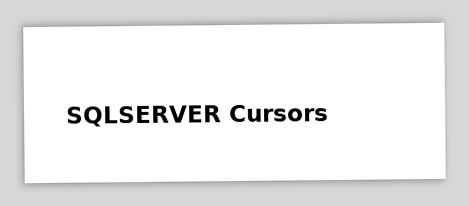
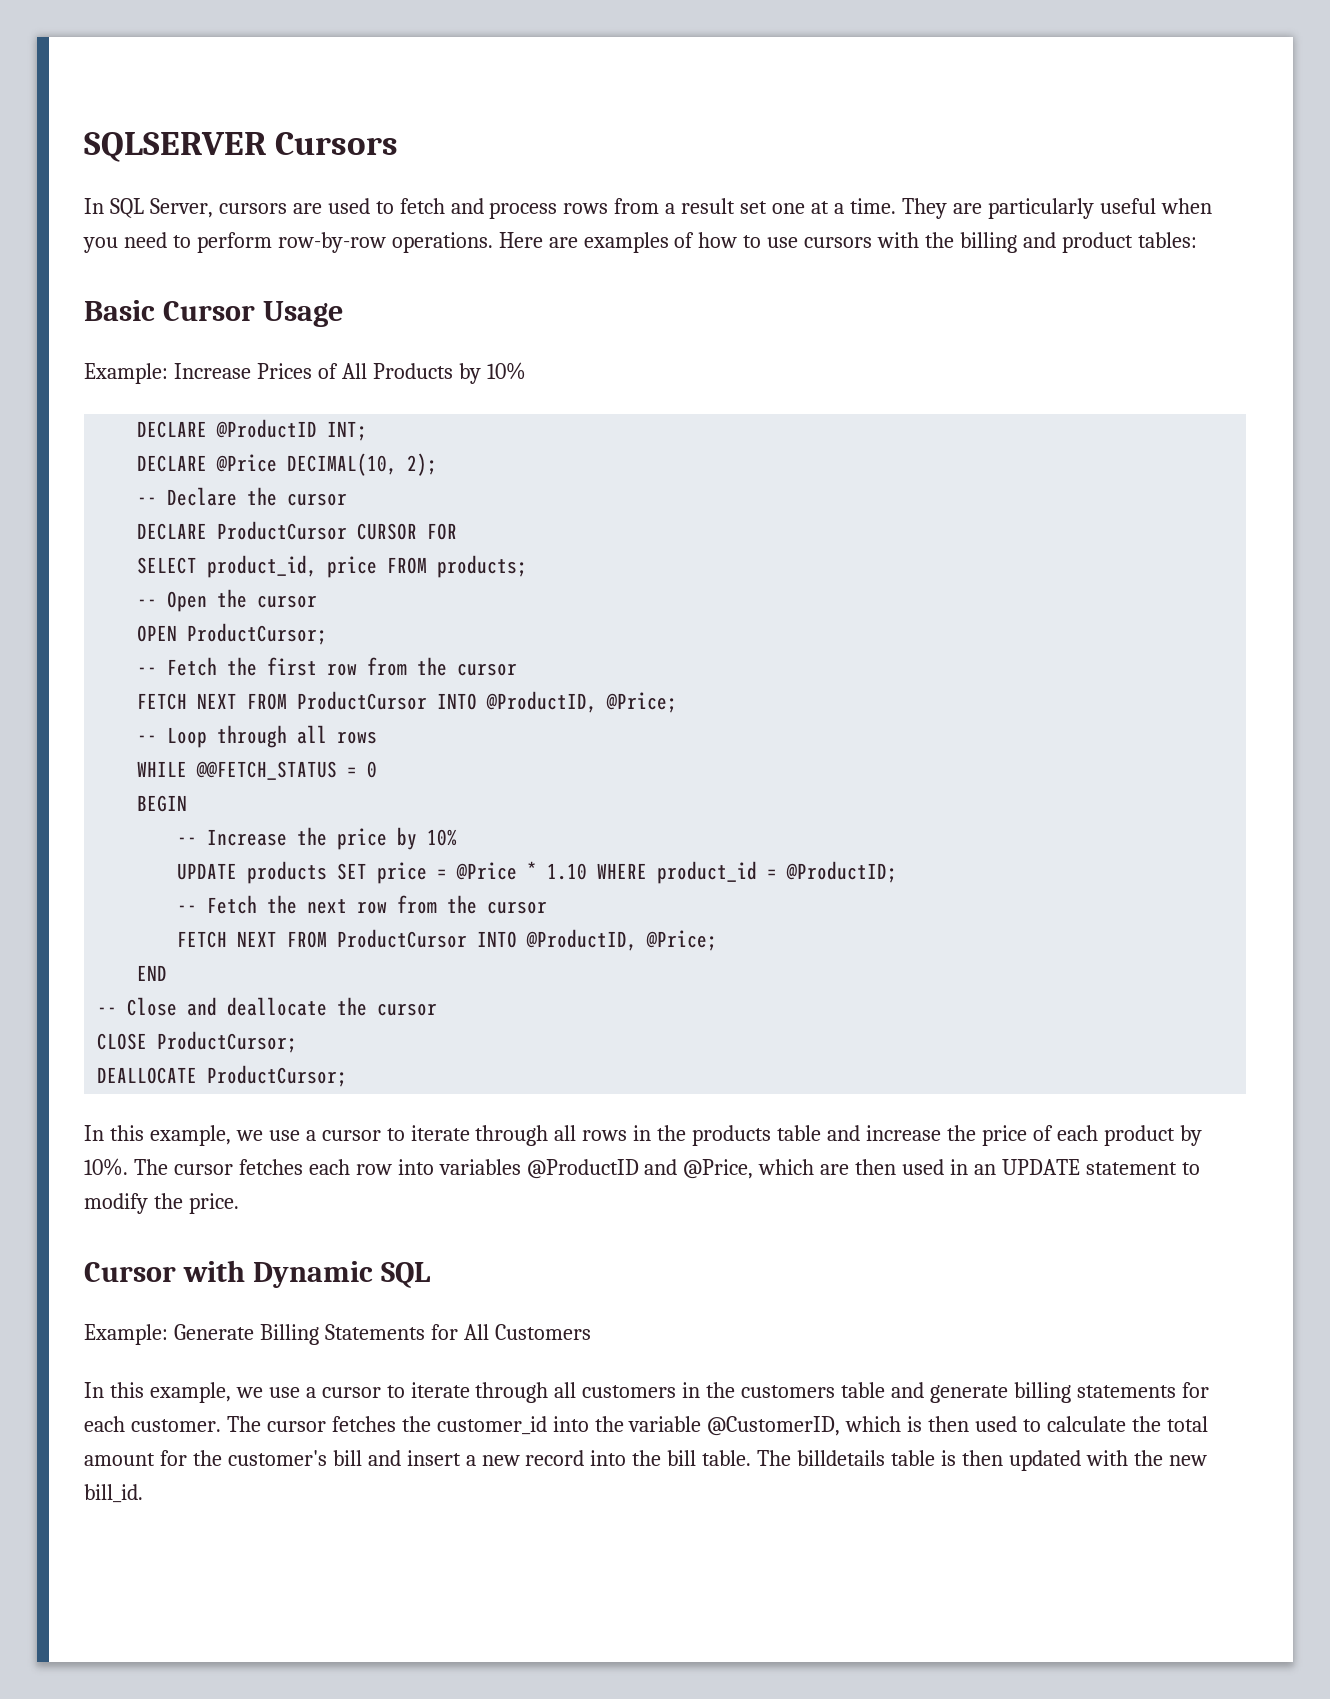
+ In SQL Server, cursors are used to fetch and process rows from a result set one at a time. They are particularly useful when you need to perform row-by-row operations. Here are examples of how to use cursors with the billing and product tables:
+ Basic Cursor Usage
+ Example: Increase Prices of All Products by 10%
+ DECLARE @ProductID INT;
+ DECLARE @Price DECIMAL(10, 2);
+ -- Declare the cursor
+ DECLARE ProductCursor CURSOR FOR
+ SELECT product_id, price FROM products;
+ -- Open the cursor
+ OPEN ProductCursor;
+ -- Fetch the first row from the cursor
+ FETCH NEXT FROM ProductCursor INTO @ProductID, @Price;
+ -- Loop through all rows
+ WHILE @@FETCH_STATUS = 0
+ BEGIN
+ -- Increase the price by 10%
+ UPDATE products SET price = @Price * 1.10 WHERE product_id = @ProductID;
+ -- Fetch the next row from the cursor
+ FETCH NEXT FROM ProductCursor INTO @ProductID, @Price;
+ END
+ -- Close and deallocate the cursor
+ CLOSE ProductCursor;
+ DEALLOCATE ProductCursor;
+ In this example, we use a cursor to iterate through all rows in the products table and increase the price of each product by 10%. The cursor fetches each row into variables @ProductID and @Price, which are then used in an UPDATE statement to modify the price.
+ Cursor with Dynamic SQL
+ Example: Generate Billing Statements for All Customers
+ In this example, we use a cursor to iterate through all customers in the customers table and generate billing statements for each customer. The cursor fetches the customer_id into the variable @CustomerID, which is then used to calculate the total amount for the customer's bill and insert a new record into the bill table. The billdetails table is then updated with the new bill_id.

